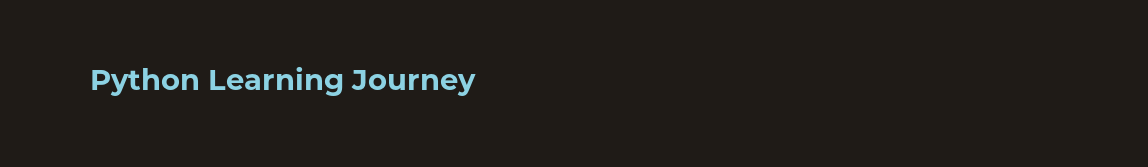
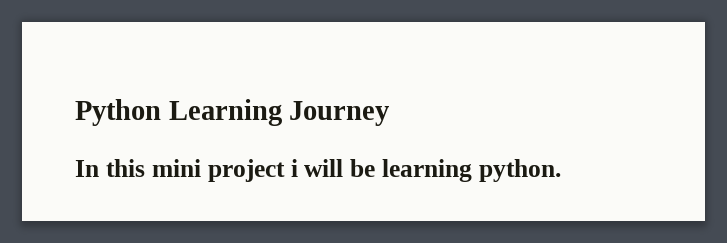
+ In this mini project i will be learning python.

